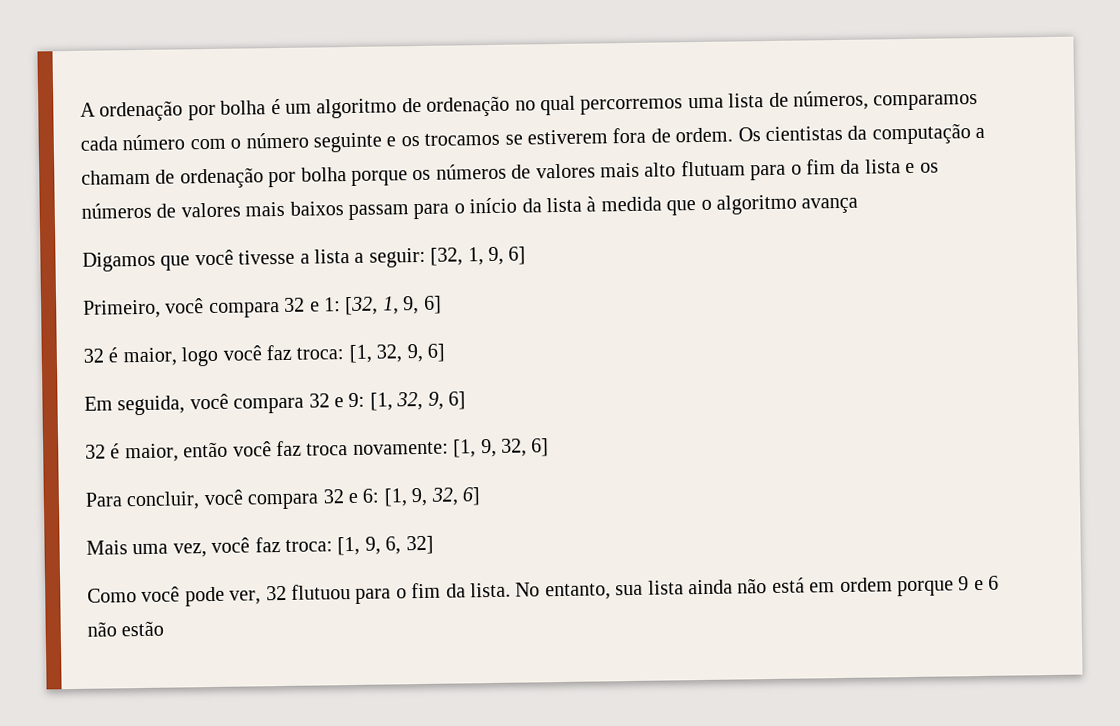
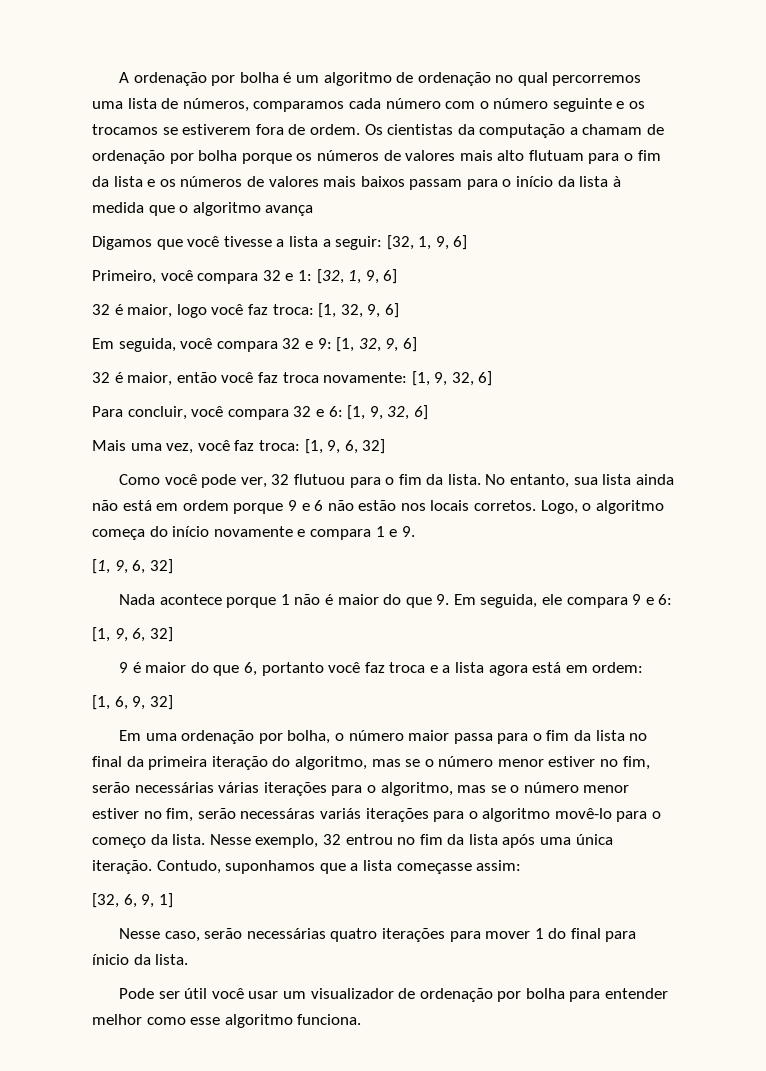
- No entanto, sua lista ainda não está em ordem porque 9 e 6 não estão
+ No entanto, sua lista ainda não está em ordem porque 9 e 6 não estão nos locais corretos. Logo, o algoritmo começa do início novamente e compara 1 e 9.
+ [1, 9, 6, 32]
+ Nada acontece porque 1 não é maior do que 9. Em seguida, ele compara 9 e 6:
+ [1, 9, 6, 32]
+ 9 é maior do que 6, portanto você faz troca e a lista agora está em ordem:
+ [1, 6, 9, 32]
+ Em uma ordenação por bolha, o número maior passa para o fim da lista no final da primeira iteração do algoritmo, mas se o número menor estiver no fim, serão necessárias várias iterações para o algoritmo, mas se o número menor estiver no fim, serão necessáras variás iterações para o algoritmo movê-lo para o começo da lista. Nesse exemplo, 32 entrou no fim da lista após uma única iteração. Contudo, suponhamos que a lista começasse assim:
+ [32, 6, 9, 1]
+ Nesse caso, serão necessárias quatro iterações para mover 1 do final para ínicio da lista.
+ Pode ser útil você usar um visualizador de ordenação por bolha para entender melhor como esse algoritmo funciona.

